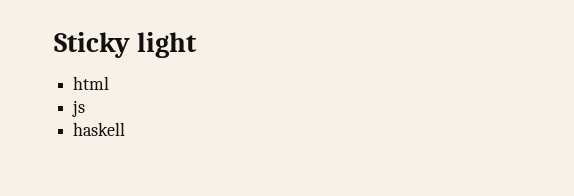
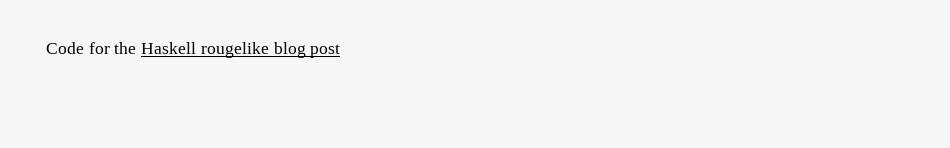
- Sticky light
- html
- js
- haskell
+ Code for the Haskell rougelike blog post

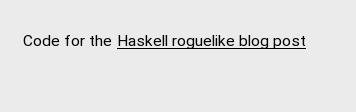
- Code for the Haskell rougelike blog post
+ Code for the Haskell roguelike blog post

